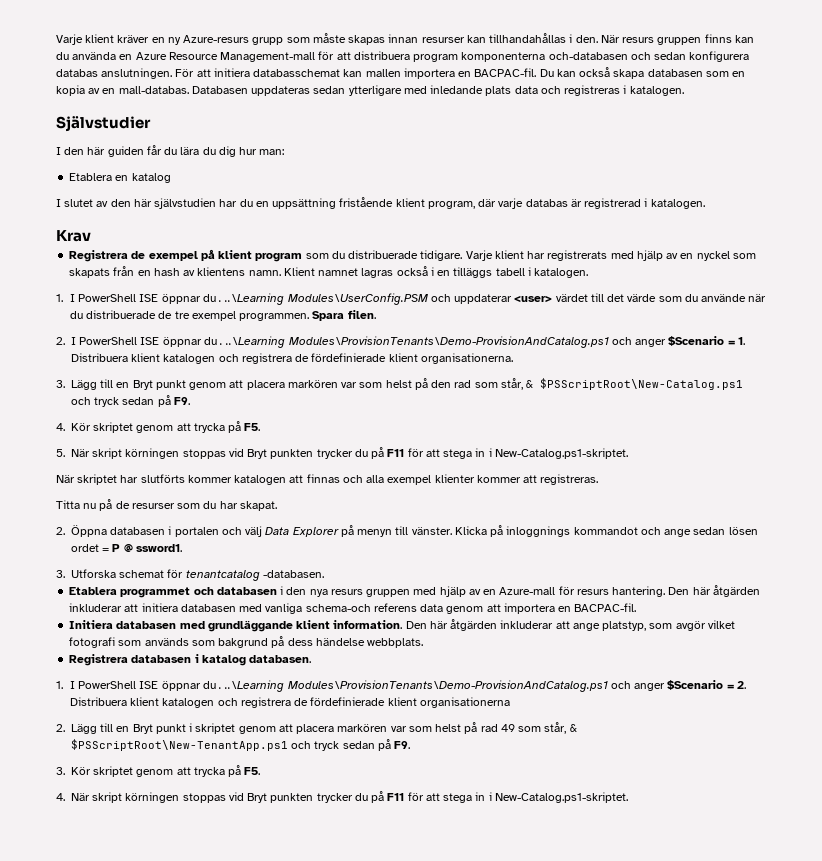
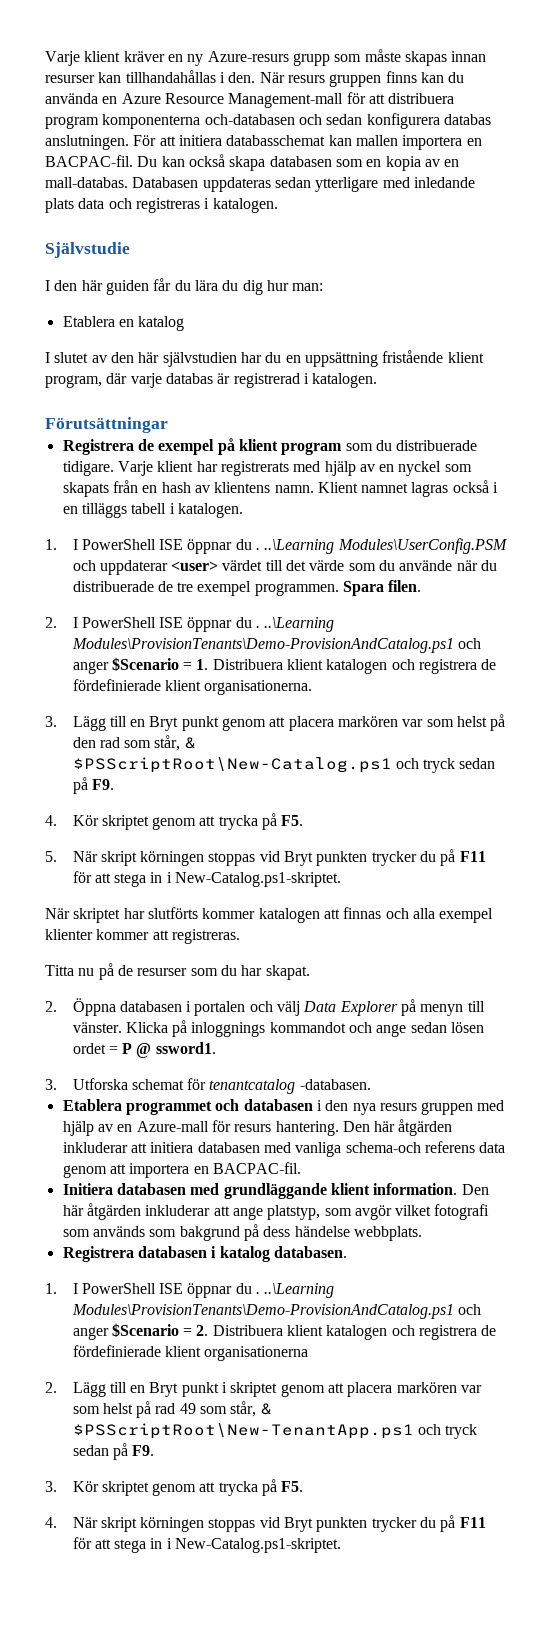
- Självstudier
+ Självstudie
- Krav
+ Förutsättningar

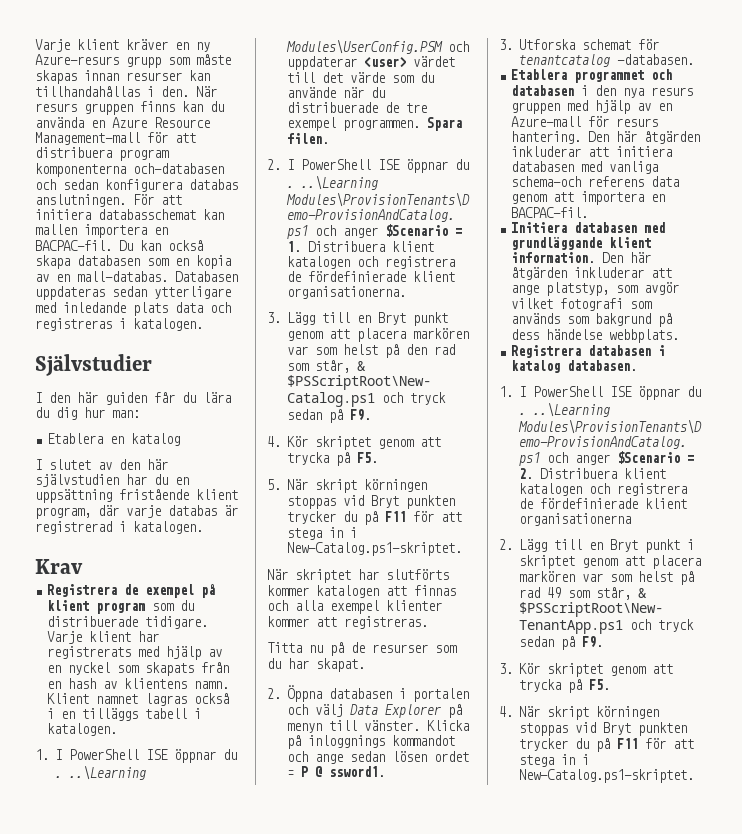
- Självstudie
+ Självstudier
- Förutsättningar
+ Krav

